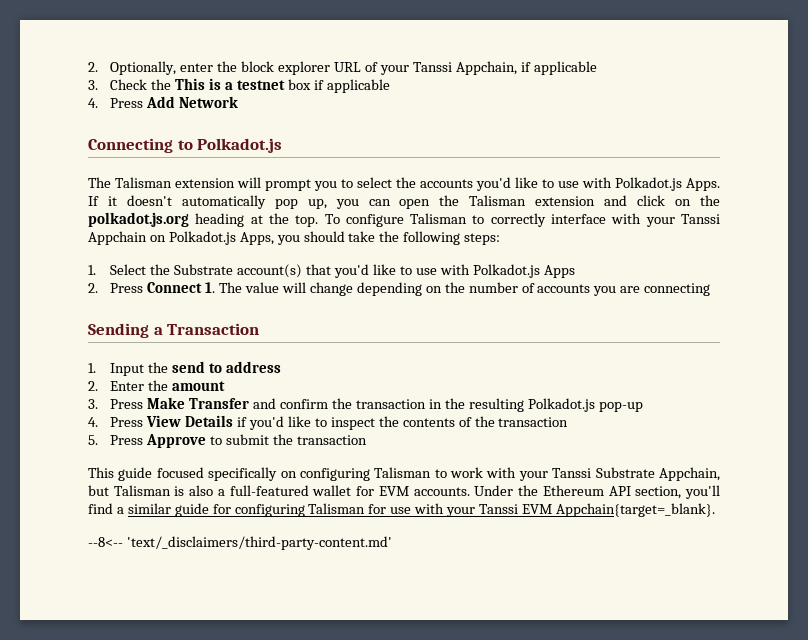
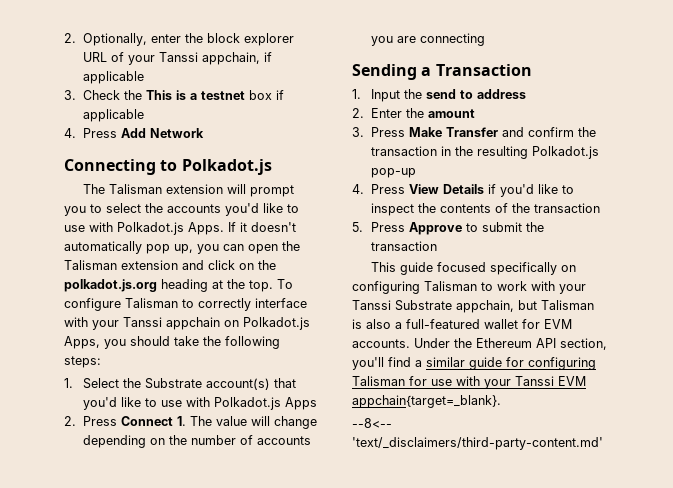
- 2. Optionally, enter the block explorer URL of your Tanssi Appchain, if applicable
+ 2. Optionally, enter the block explorer URL of your Tanssi appchain, if applicable
- To configure Talisman to correctly interface with your Tanssi Appchain on Polkadot.js Apps, you should take the following steps:
+ To configure Talisman to correctly interface with your Tanssi appchain on Polkadot.js Apps, you should take the following steps:
- This guide focused specifically on configuring Talisman to work with your Tanssi Substrate Appchain, but Talisman is also a full-featured wallet for EVM accounts.
+ This guide focused specifically on configuring Talisman to work with your Tanssi Substrate appchain, but Talisman is also a full-featured wallet for EVM accounts.
- Under the Ethereum API section, you'll find a similar guide for configuring Talisman for use with your Tanssi EVM Appchain{target=_blank}.
+ Under the Ethereum API section, you'll find a similar guide for configuring Talisman for use with your Tanssi EVM appchain{target=_blank}.

